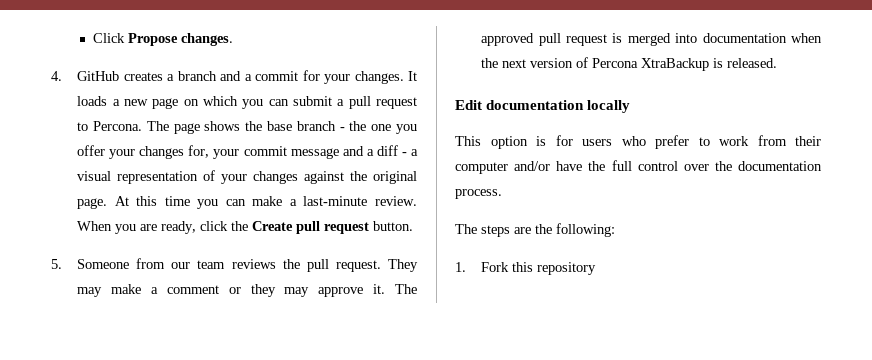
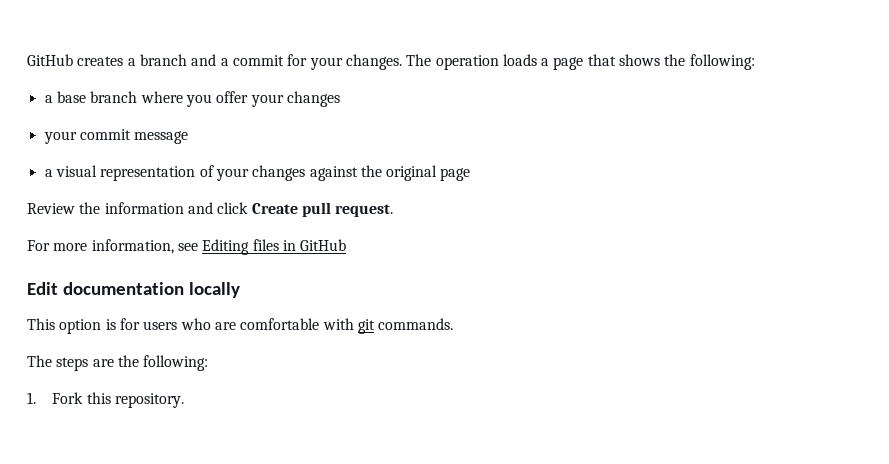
- Click Propose changes.
- 4. GitHub creates a branch and a commit for your changes.
+ GitHub creates a branch and a commit for your changes.
- It loads a new page on which you can submit a pull request to Percona. The page shows the base branch - the one you offer your changes for, your commit message and a diff - a visual representation of your changes against the original page. At this time you can make a last-minute review. When you are ready, click the Create pull request button.
- 5. Someone from our team reviews the pull request. They may make a comment or they may approve it. The approved pull request is merged into documentation when the next version of Percona XtraBackup is released.
+ The operation loads a page that shows the following:
+ a base branch where you offer your changes
+ your commit message
+ a visual representation of your changes against the original page
+ Review the information and click Create pull request.
+ For more information, see Editing files in GitHub
- This option is for users who prefer to work from their computer and/or have the full control over the documentation process.
+ This option is for users who are comfortable with git commands.
- 1. Fork this repository
+ 1. Fork this repository.

